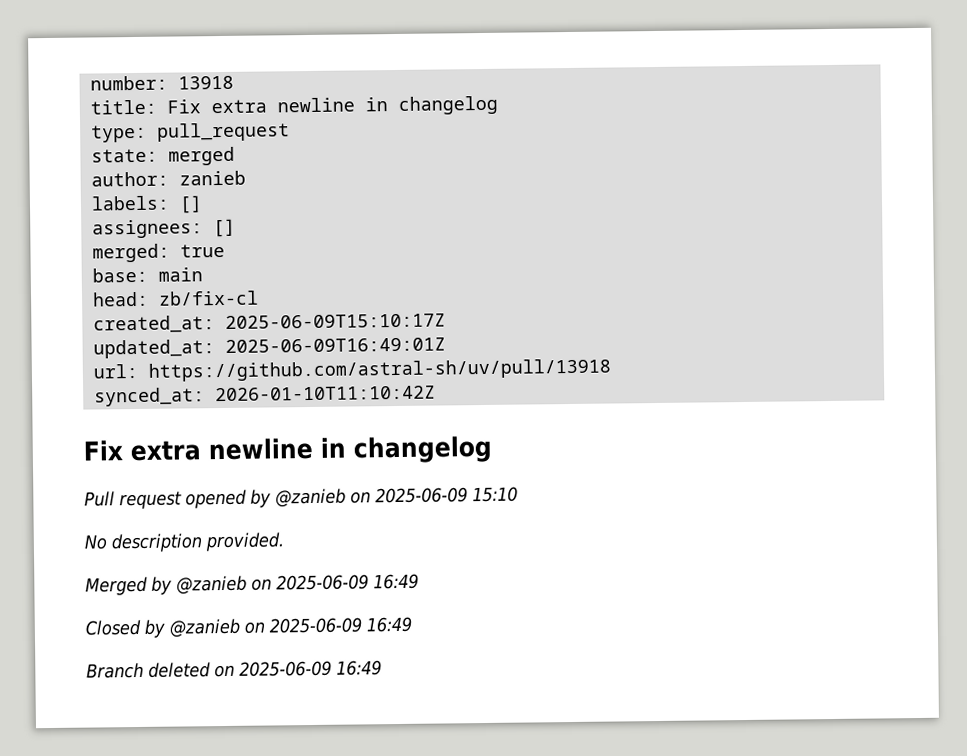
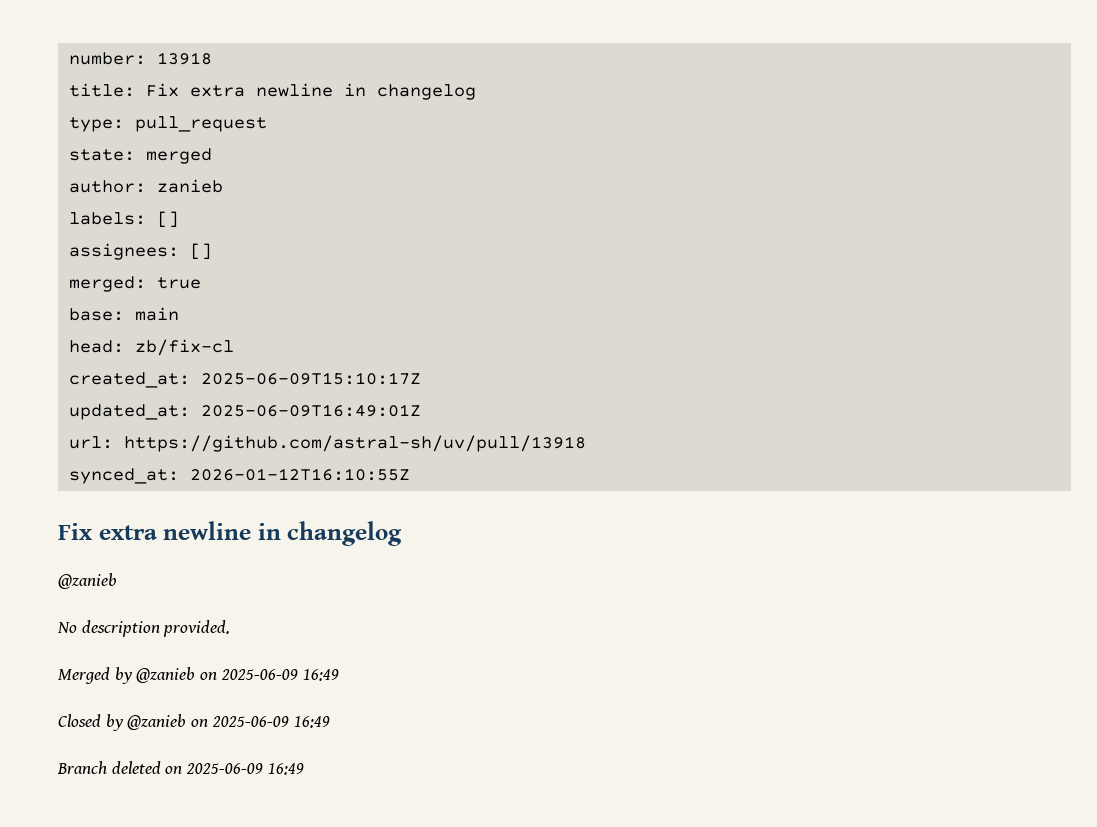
- synced_at: 2026-01-10T11:10:42Z
+ synced_at: 2026-01-12T16:10:55Z
  Fix extra newline in changelog
- Pull request opened by @zanieb on 2025-06-09 15:10
+ @zanieb

